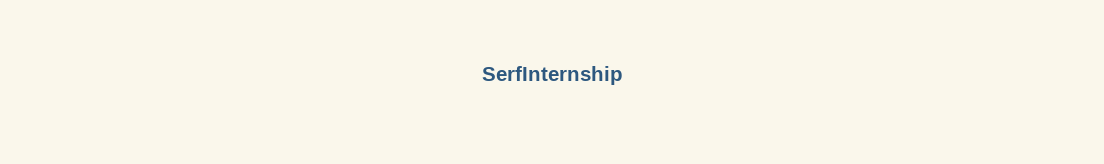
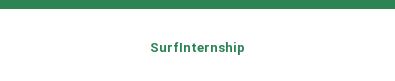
- SerfInternship
+ SurfInternship

